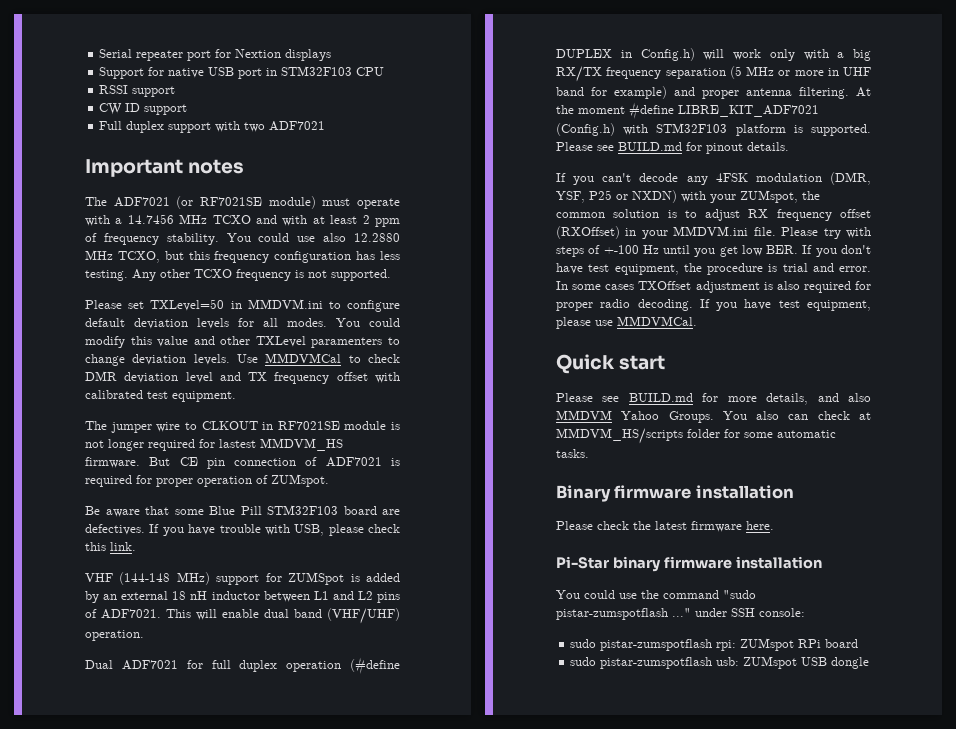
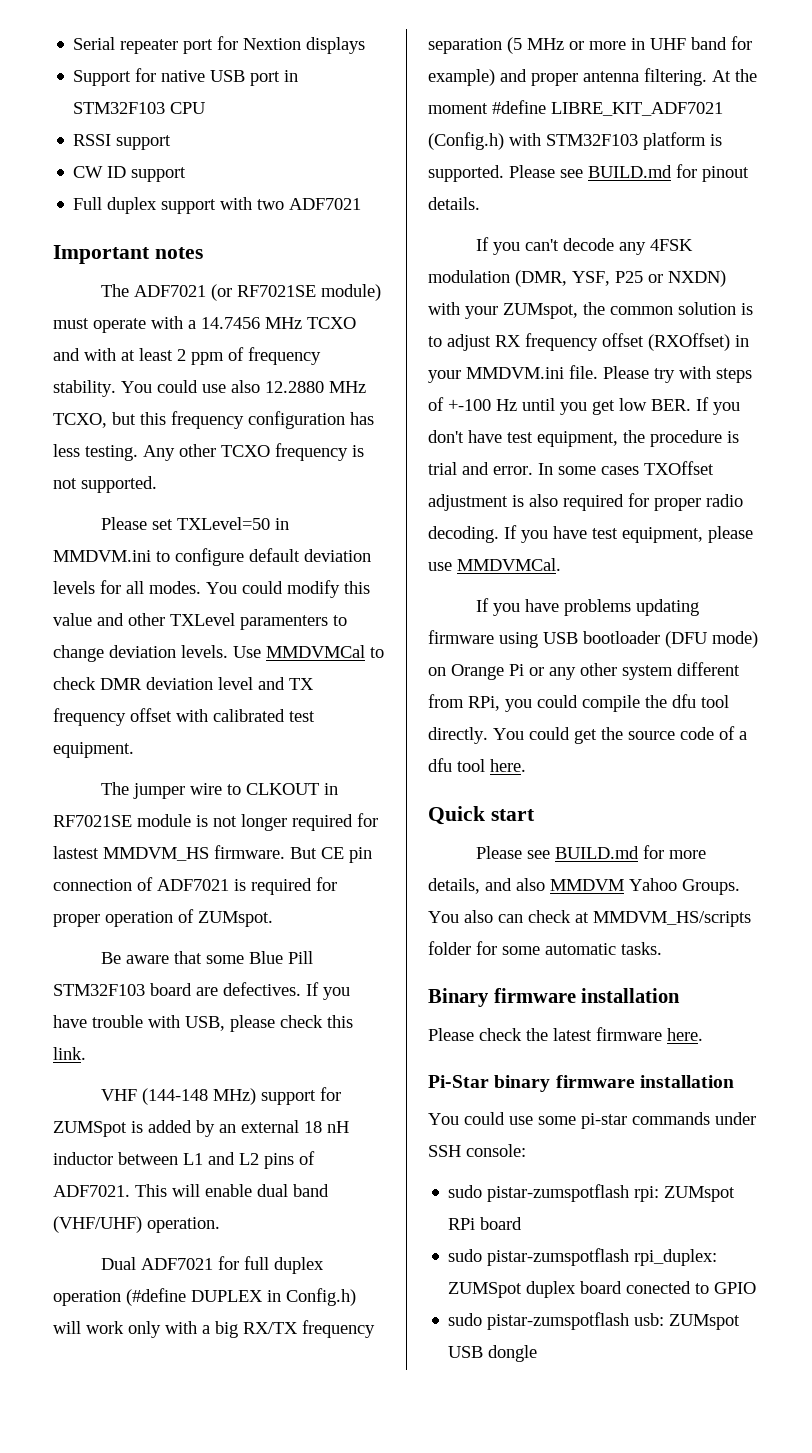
+ If you have problems updating firmware using USB bootloader (DFU mode) on Orange Pi or any other system different from RPi, you could compile the dfu tool directly. You could get the source code of a dfu tool here.
- You could use the command "sudo pistar-zumspotflash ..." under SSH console:
+ You could use some pi-star commands under SSH console:
+ sudo pistar-zumspotflash rpi_duplex: ZUMSpot duplex board conected to GPIO

